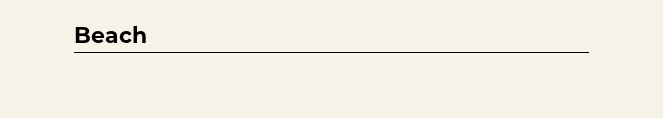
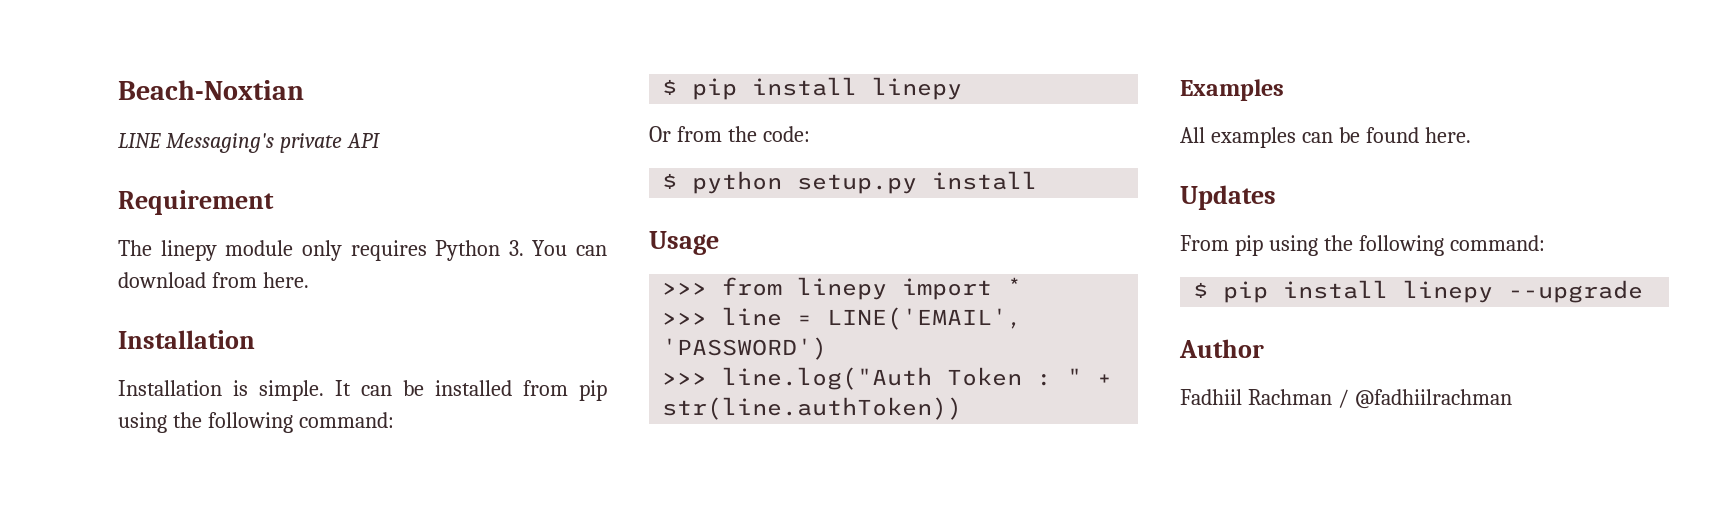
- Beach
+ Beach-Noxtian
+ LINE Messaging's private API
+ Requirement
+ The linepy module only requires Python 3. You can download from here.
+ Installation
+ Installation is simple. It can be installed from pip using the following command:
+ $ pip install linepy
+ Or from the code:
+ $ python setup.py install
+ Usage
+ >>> from linepy import *
+ >>> line = LINE('EMAIL', 'PASSWORD')
+ >>> line.log("Auth Token : " + str(line.authToken))
+ Examples
+ All examples can be found here.
+ Updates
+ From pip using the following command:
+ $ pip install linepy --upgrade
+ Author
+ Fadhiil Rachman / @fadhiilrachman

